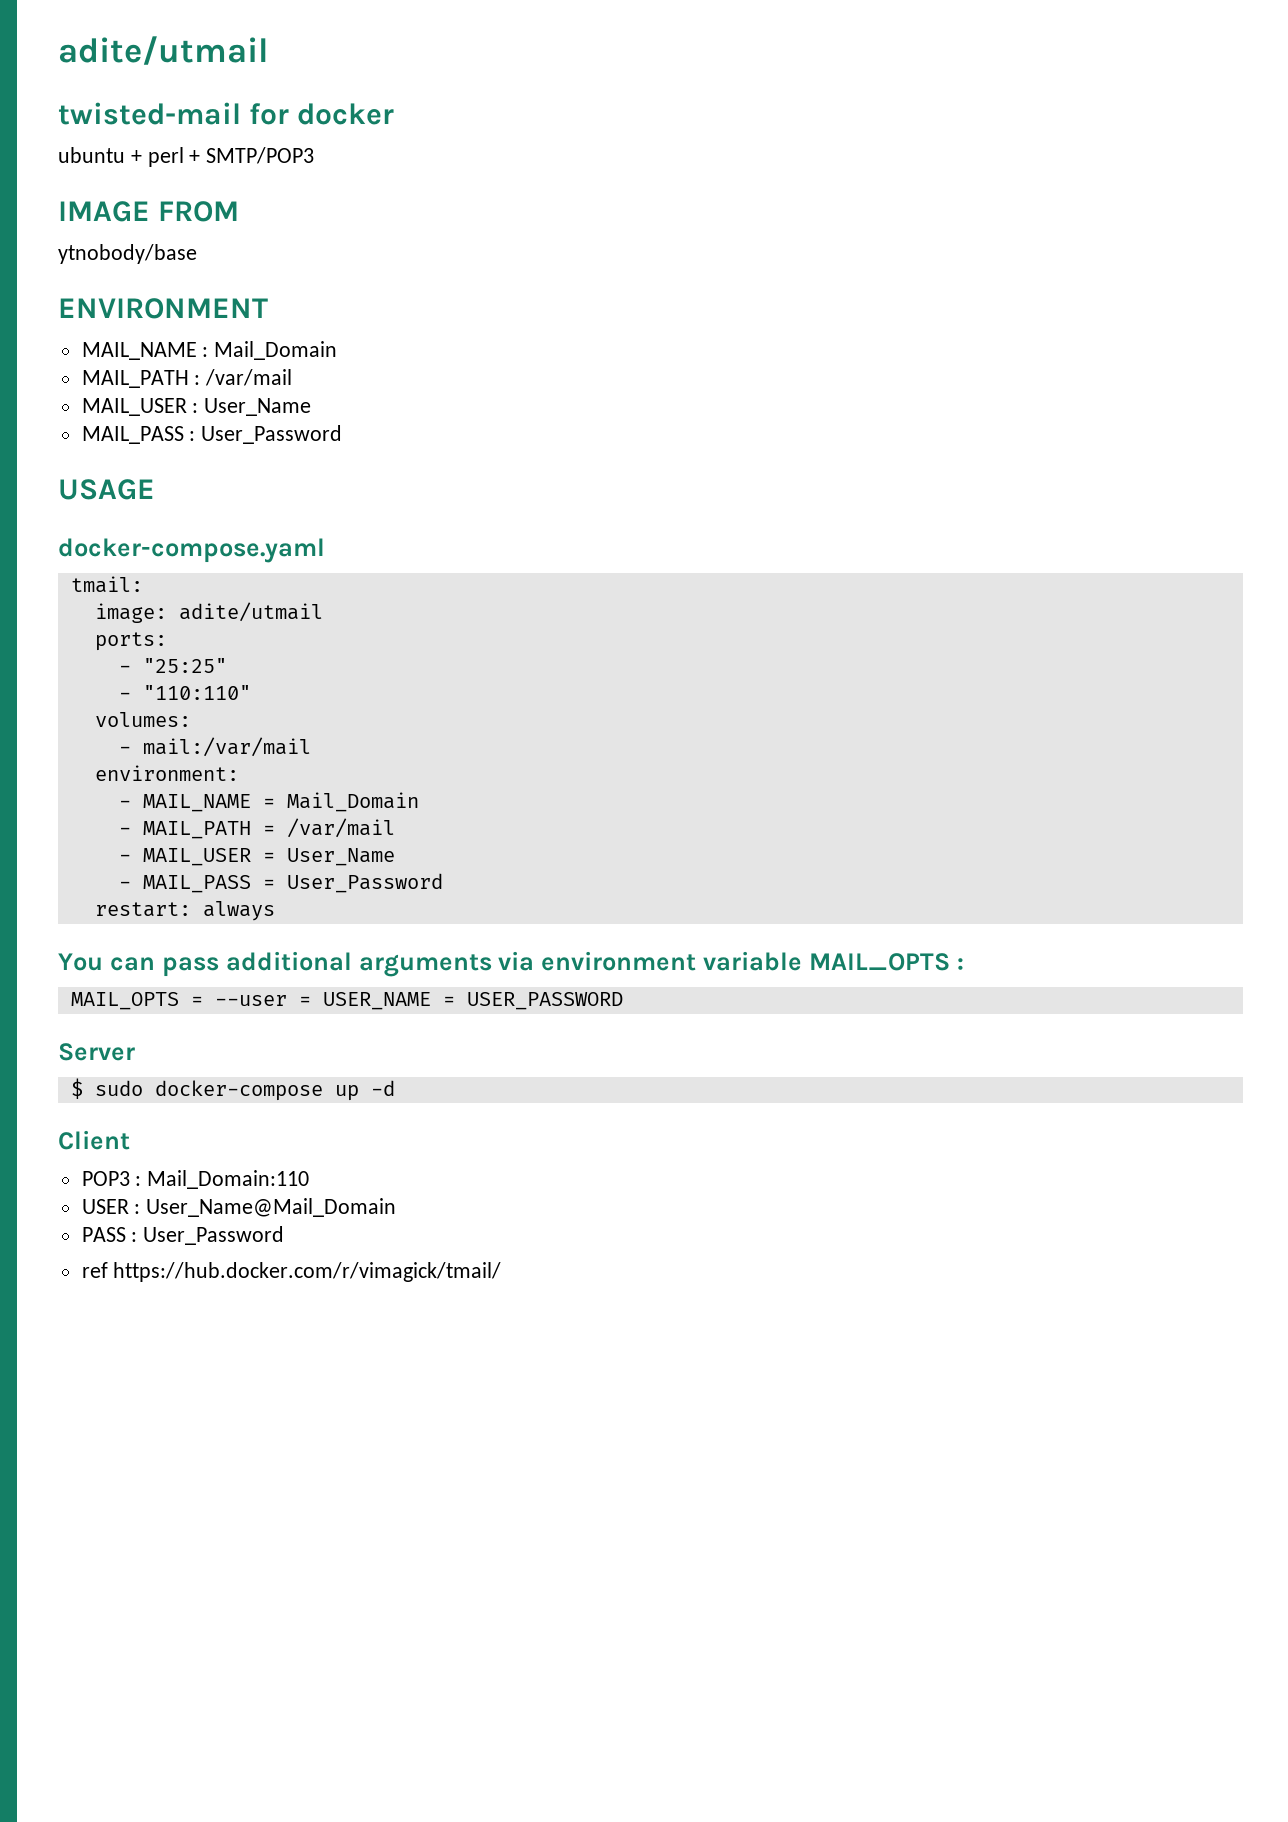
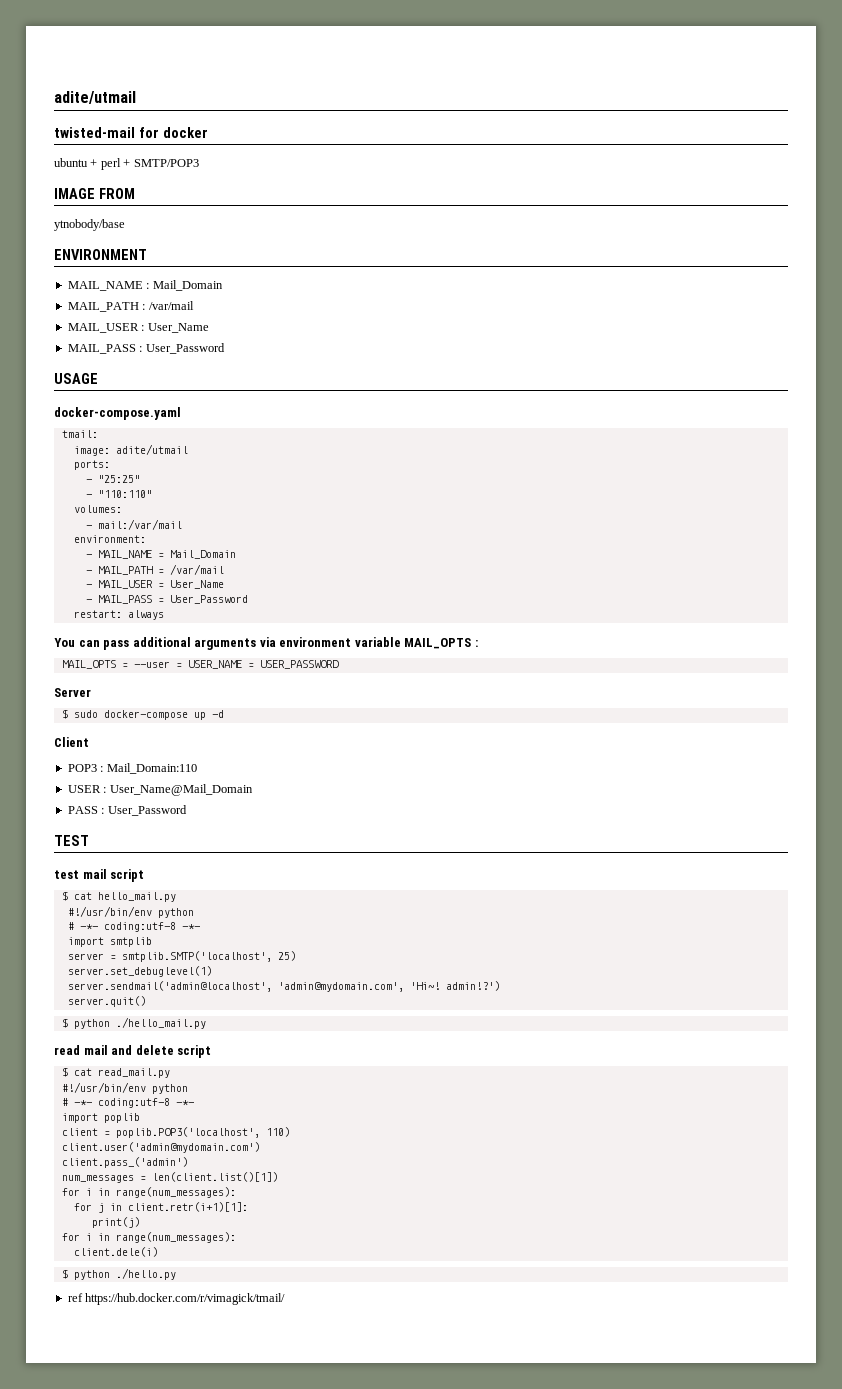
+ TEST
+ test mail script
+ $ cat hello_mail.py
+ #!/usr/bin/env python
+ # -*- coding:utf-8 -*-
+ import smtplib
+ server = smtplib.SMTP('localhost', 25)
+ server.set_debuglevel(1)
+ server.sendmail('admin@localhost', 'admin@mydomain.com', 'Hi~! admin!?')
+ server.quit()
+ $ python ./hello_mail.py
+ read mail and delete script
+ $ cat read_mail.py
+ #!/usr/bin/env python
+ # -*- coding:utf-8 -*-
+ import poplib
+ client = poplib.POP3('localhost', 110)
+ client.user('admin@mydomain.com')
+ client.pass_('admin')
+ num_messages = len(client.list()[1])
+ for i in range(num_messages):
+ for j in client.retr(i+1)[1]:
+ print(j)
+ for i in range(num_messages):
+ client.dele(i)
+ $ python ./hello.py

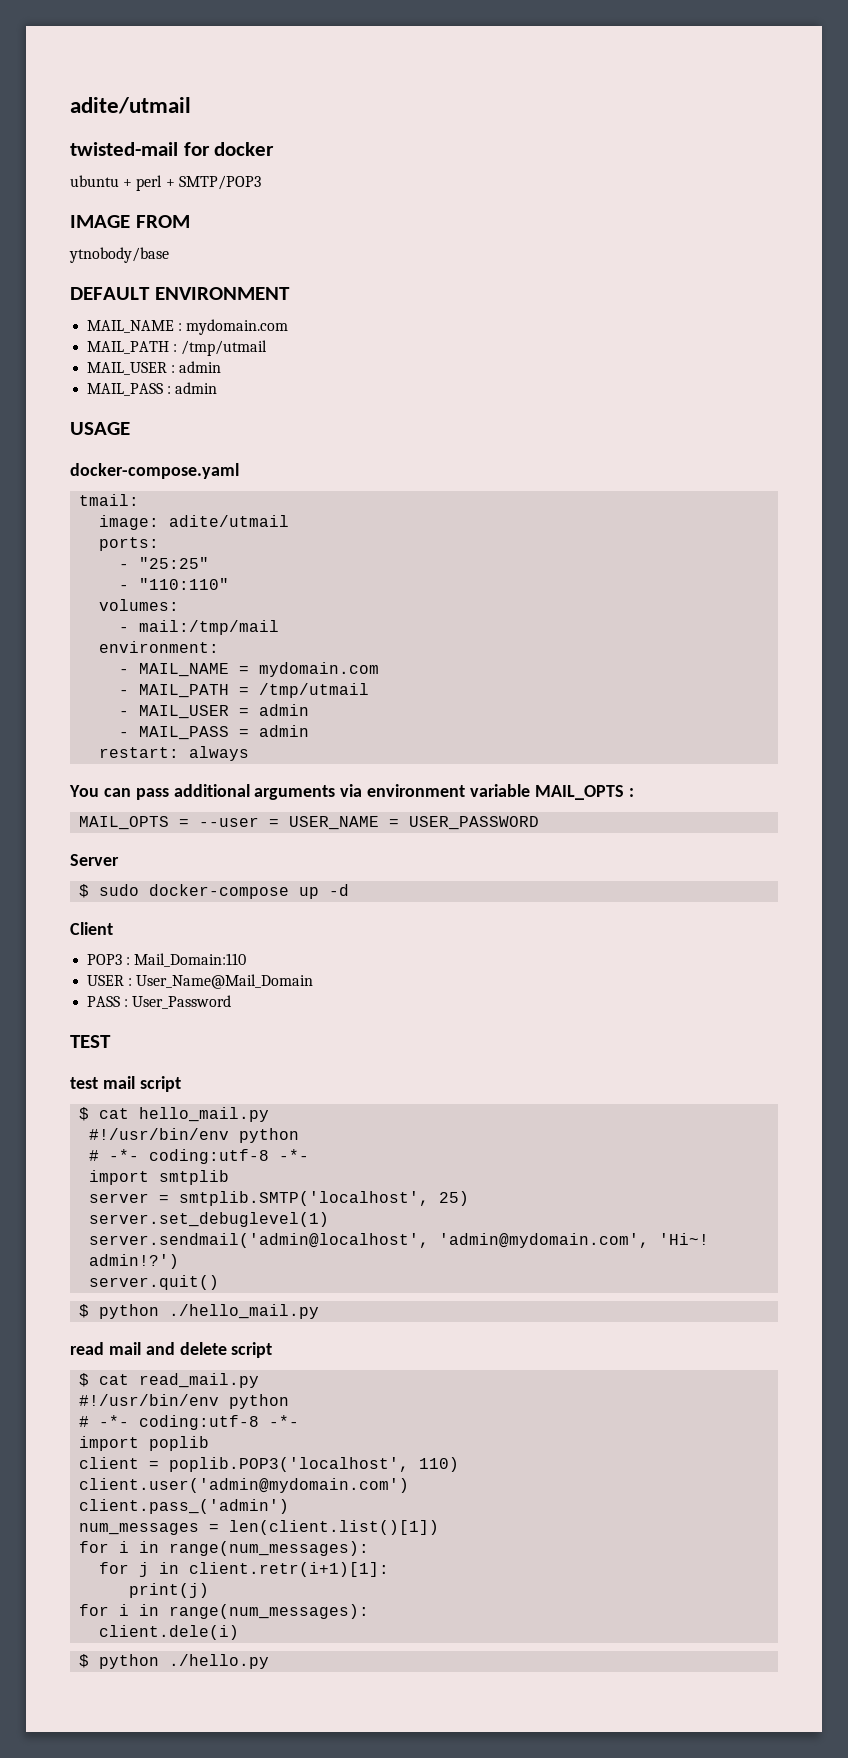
- ENVIRONMENT
+ DEFAULT ENVIRONMENT
- MAIL_NAME : Mail_Domain
+ MAIL_NAME : mydomain.com
- MAIL_PATH : /var/mail
+ MAIL_PATH : /tmp/utmail
- MAIL_USER : User_Name
+ MAIL_USER : admin
- MAIL_PASS : User_Password
+ MAIL_PASS : admin
- - mail:/var/mail
+ - mail:/tmp/mail
- - MAIL_NAME = Mail_Domain
+ - MAIL_NAME = mydomain.com
- - MAIL_PATH = /var/mail
+ - MAIL_PATH = /tmp/utmail
- - MAIL_USER = User_Name
+ - MAIL_USER = admin
- - MAIL_PASS = User_Password
+ - MAIL_PASS = admin
- ref https://hub.docker.com/r/vimagick/tmail/

